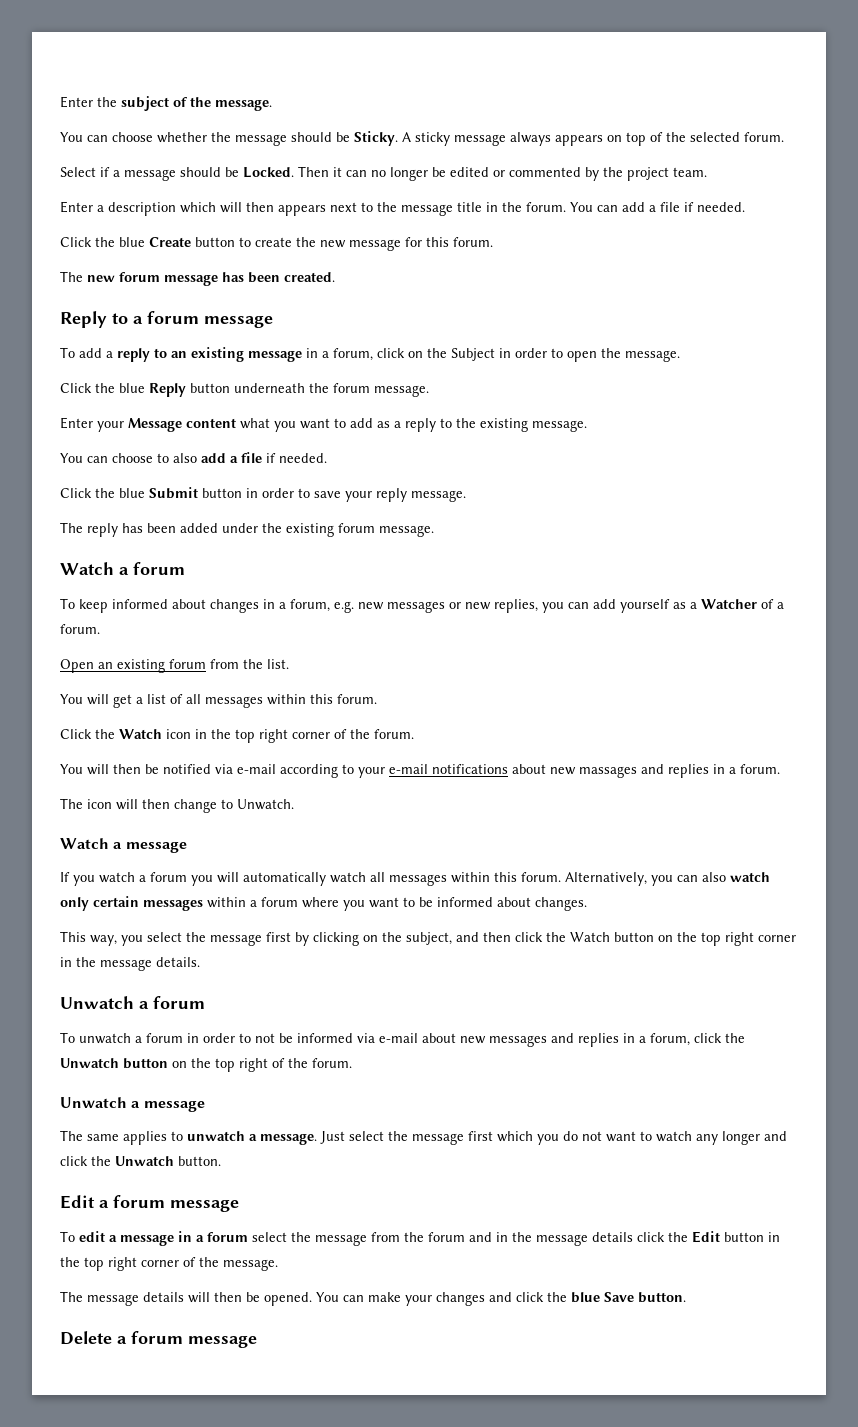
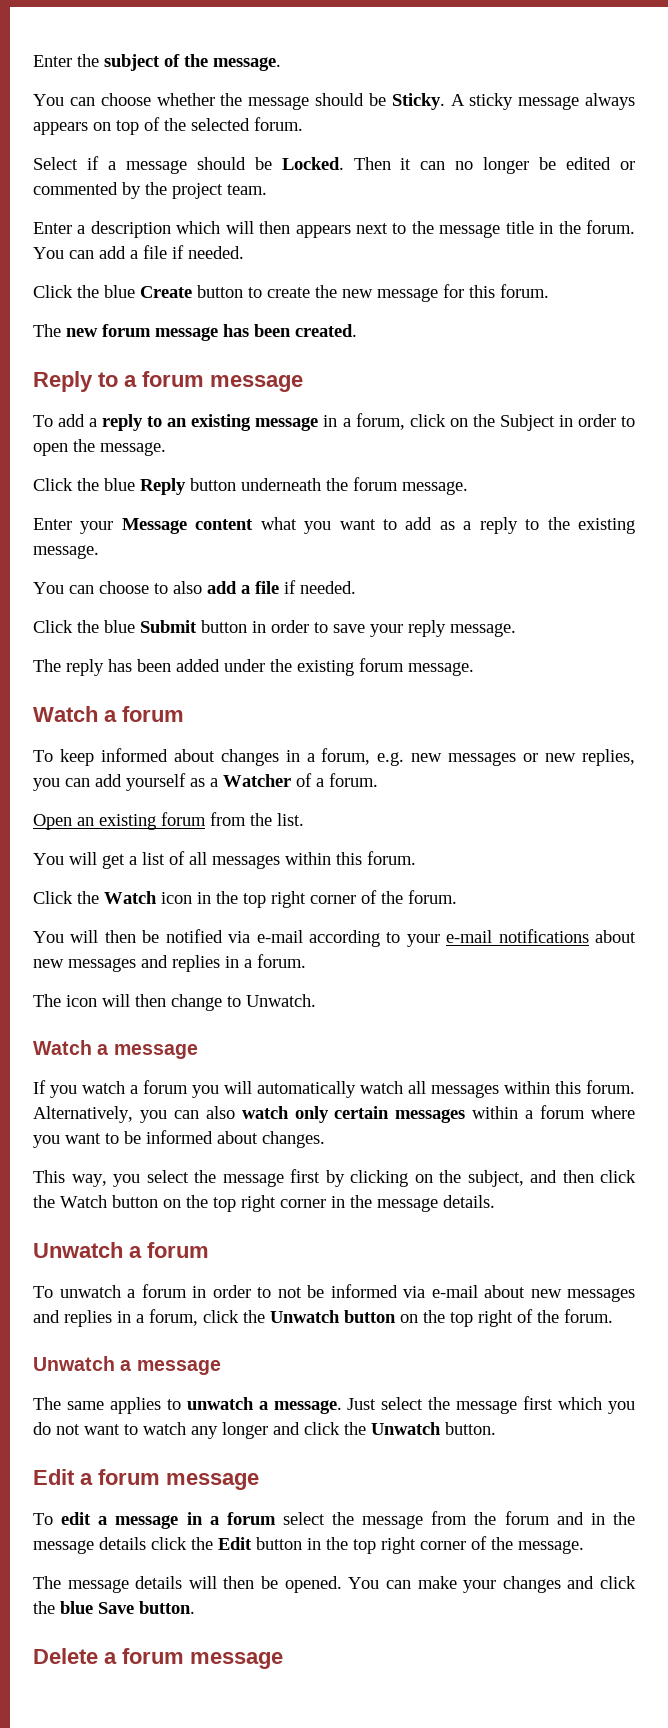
- You will then be notified via e-mail according to your e-mail notifications about new massages and replies in a forum.
+ You will then be notified via e-mail according to your e-mail notifications about new messages and replies in a forum.

